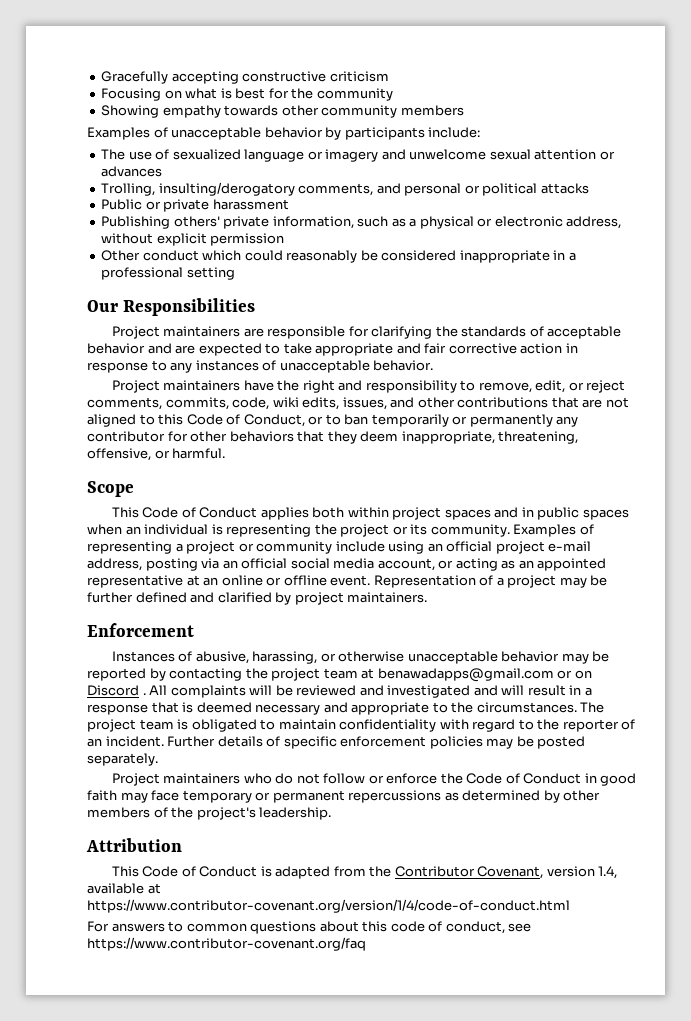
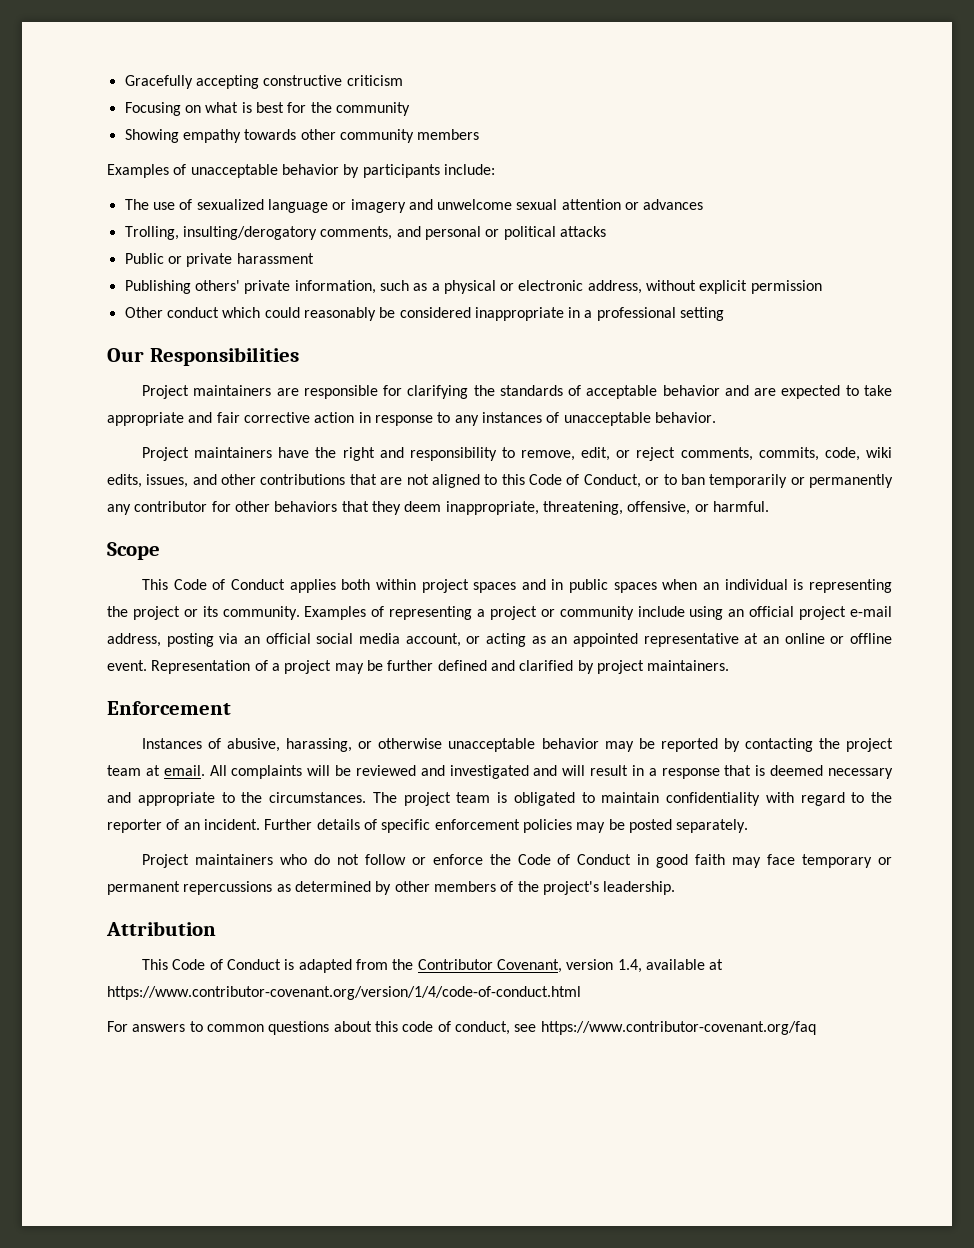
- Instances of abusive, harassing, or otherwise unacceptable behavior may be reported by contacting the project team at benawadapps@gmail.com or on Discord .
+ Instances of abusive, harassing, or otherwise unacceptable behavior may be reported by contacting the project team at email.

